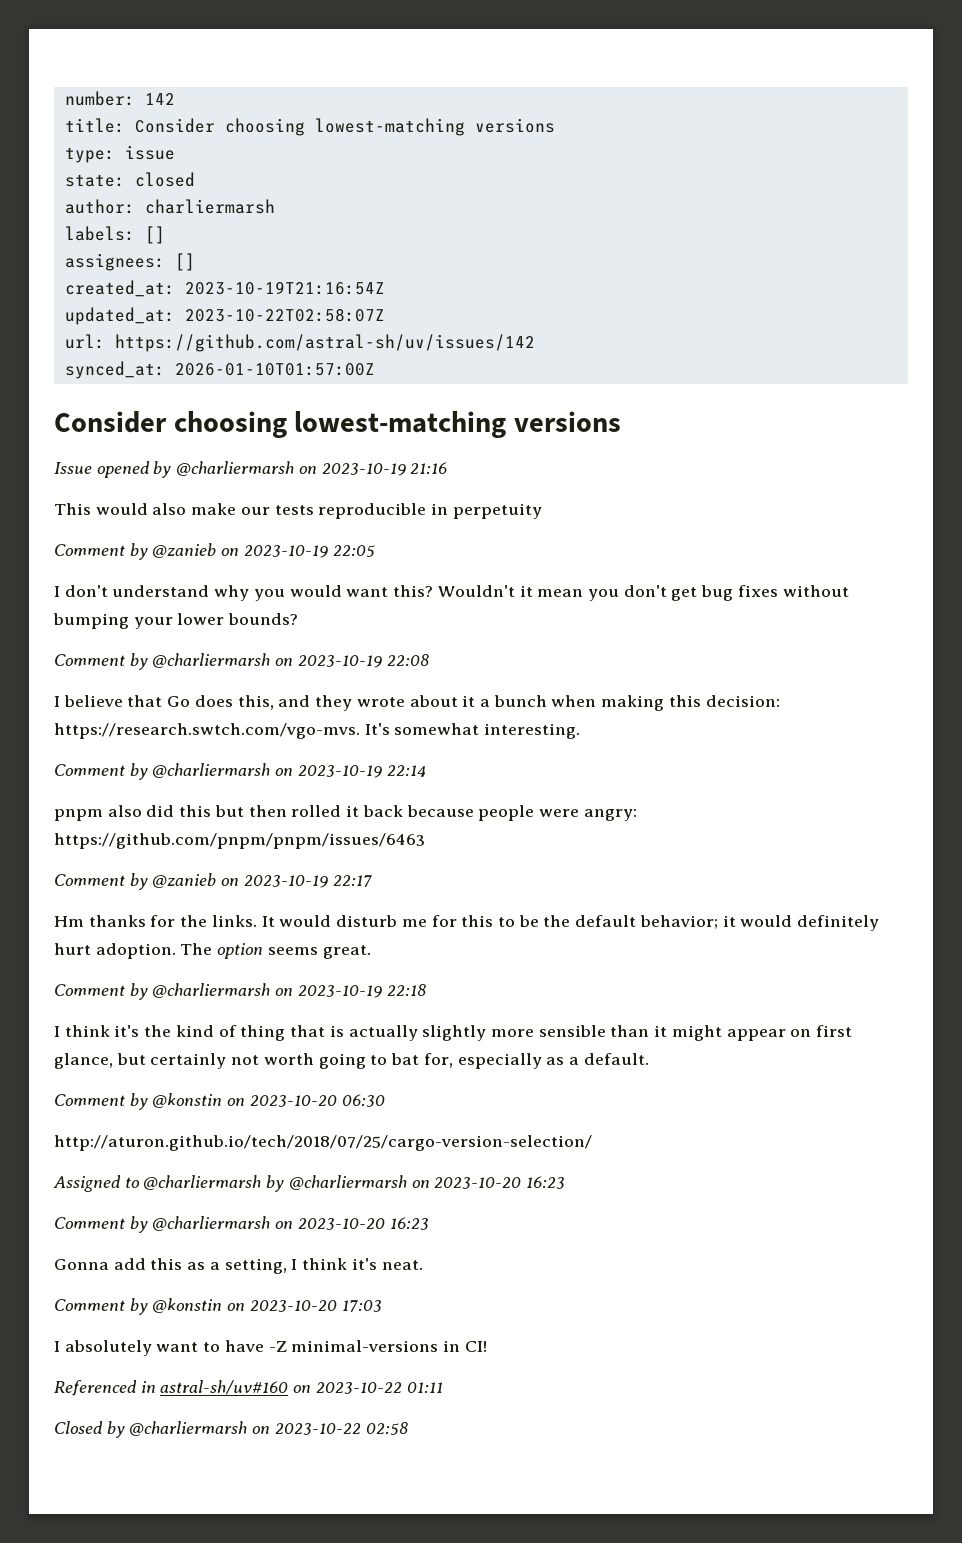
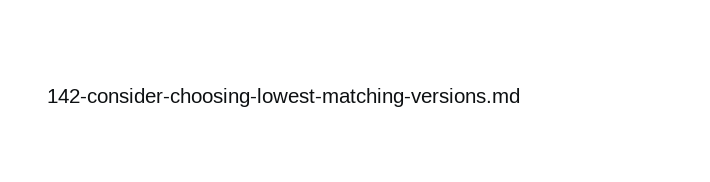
- number: 142
- title: Consider choosing lowest-matching versions
- type: issue
- state: closed
- author: charliermarsh
- labels: []
- assignees: []
- created_at: 2023-10-19T21:16:54Z
- updated_at: 2023-10-22T02:58:07Z
- url: https://github.com/astral-sh/uv/issues/142
- synced_at: 2026-01-10T01:57:00Z
- Consider choosing lowest-matching versions
- Issue opened by @charliermarsh on 2023-10-19 21:16
- This would also make our tests reproducible in perpetuity
- Comment by @zanieb on 2023-10-19 22:05
- I don't understand why you would want this? Wouldn't it mean you don't get bug fixes without bumping your lower bounds?
- Comment by @charliermarsh on 2023-10-19 22:08
- I believe that Go does this, and they wrote about it a bunch when making this decision: https://research.swtch.com/vgo-mvs. It's somewhat interesting.
- Comment by @charliermarsh on 2023-10-19 22:14
- pnpm also did this but then rolled it back because people were angry: https://github.com/pnpm/pnpm/issues/6463
- Comment by @zanieb on 2023-10-19 22:17
- Hm thanks for the links. It would disturb me for this to be the default behavior; it would definitely hurt adoption. The option seems great.
- Comment by @charliermarsh on 2023-10-19 22:18
- I think it's the kind of thing that is actually slightly more sensible than it might appear on first glance, but certainly not worth going to bat for, especially as a default.
- Comment by @konstin on 2023-10-20 06:30
- http://aturon.github.io/tech/2018/07/25/cargo-version-selection/
- Assigned to @charliermarsh by @charliermarsh on 2023-10-20 16:23
- Comment by @charliermarsh on 2023-10-20 16:23
- Gonna add this as a setting, I think it's neat.
- Comment by @konstin on 2023-10-20 17:03
- I absolutely want to have -Z minimal-versions in CI!
- Referenced in astral-sh/uv#160 on 2023-10-22 01:11
- Closed by @charliermarsh on 2023-10-22 02:58
+ 142-consider-choosing-lowest-matching-versions.md

